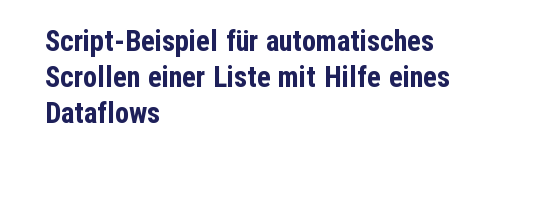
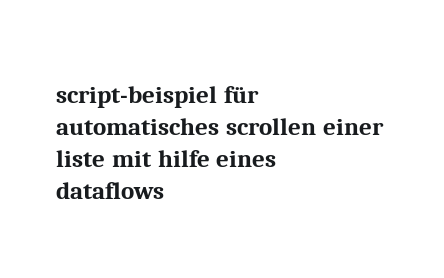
- Script-Beispiel für automatisches Scrollen einer Liste mit Hilfe eines Dataflows
+ script-beispiel für automatisches scrollen einer liste mit hilfe eines dataflows

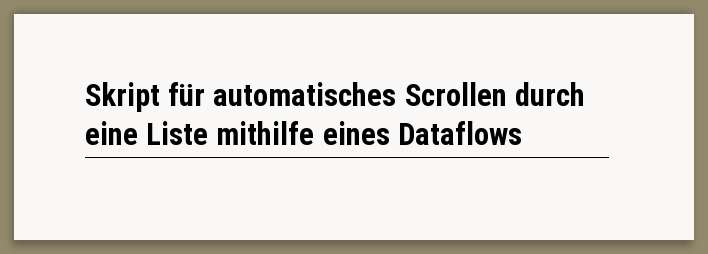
- script-beispiel für automatisches scrollen einer liste mit hilfe eines dataflows
+ Skript für automatisches Scrollen durch eine Liste mithilfe eines Dataflows

